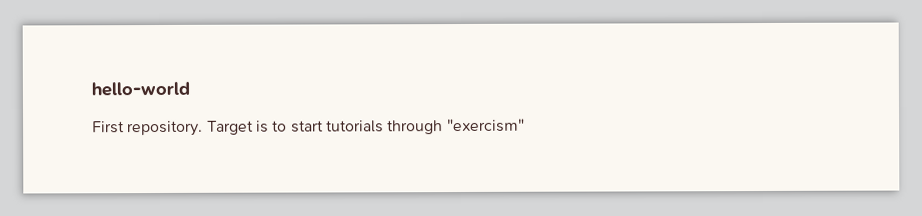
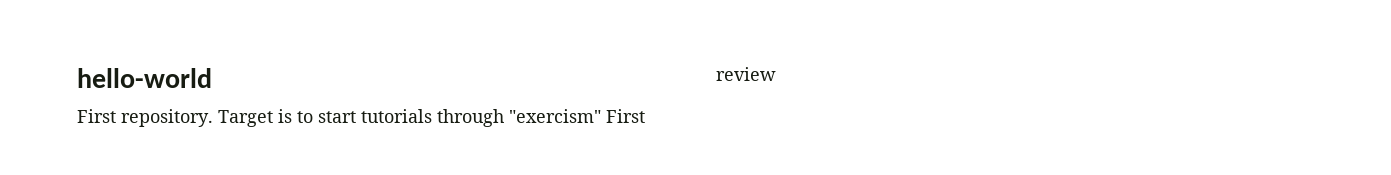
- Target is to start tutorials through "exercism"
+ Target is to start tutorials through "exercism" First review

